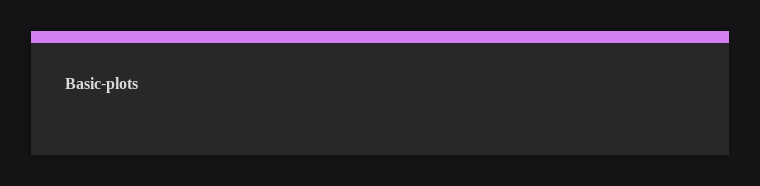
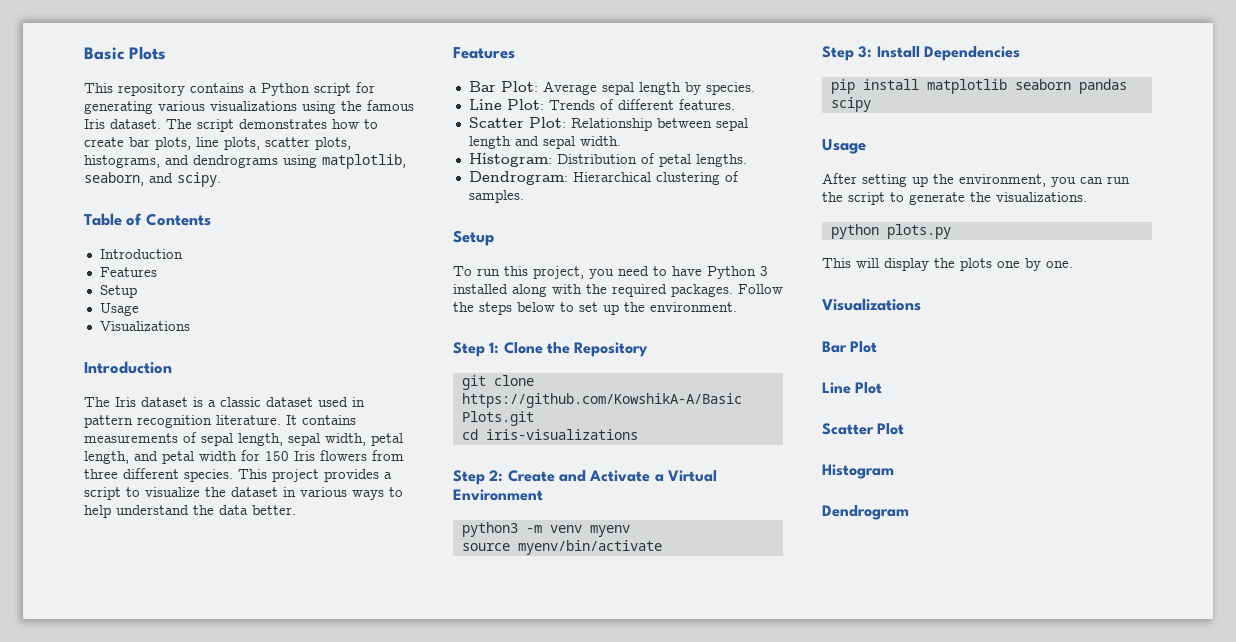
- Basic-plots
+ Basic Plots
+ This repository contains a Python script for generating various visualizations using the famous Iris dataset. The script demonstrates how to create bar plots, line plots, scatter plots, histograms, and dendrograms using matplotlib, seaborn, and scipy.
+ Table of Contents
+ Introduction
+ Features
+ Setup
+ Usage
+ Visualizations
+ Introduction
+ The Iris dataset is a classic dataset used in pattern recognition literature. It contains measurements of sepal length, sepal width, petal length, and petal width for 150 Iris flowers from three different species. This project provides a script to visualize the dataset in various ways to help understand the data better.
+ Features
+ Bar Plot: Average sepal length by species.
+ Line Plot: Trends of different features.
+ Scatter Plot: Relationship between sepal length and sepal width.
+ Histogram: Distribution of petal lengths.
+ Dendrogram: Hierarchical clustering of samples.
+ Setup
+ To run this project, you need to have Python 3 installed along with the required packages. Follow the steps below to set up the environment.
+ Step 1: Clone the Repository
+ git clone https://github.com/KowshikA-A/Basic Plots.git
+ cd iris-visualizations
+ Step 2: Create and Activate a Virtual Environment
+ python3 -m venv myenv
+ source myenv/bin/activate
+ Step 3: Install Dependencies
+ pip install matplotlib seaborn pandas scipy
+ Usage
+ After setting up the environment, you can run the script to generate the visualizations.
+ python plots.py
+ This will display the plots one by one.
+ Visualizations
+ Bar Plot
+ Line Plot
+ Scatter Plot
+ Histogram
+ Dendrogram

